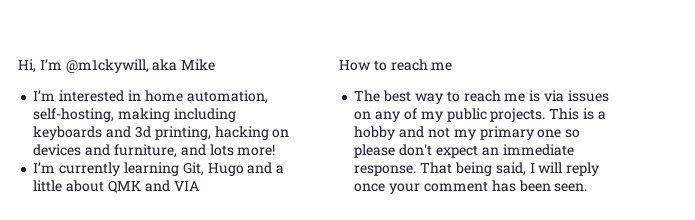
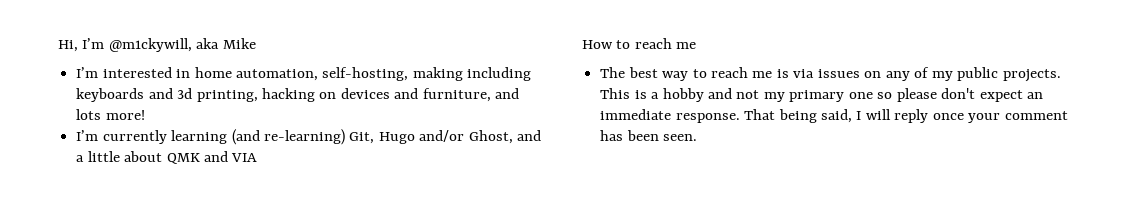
- I’m currently learning Git, Hugo and a little about QMK and VIA
+ I’m currently learning (and re-learning) Git, Hugo and/or Ghost, and a little about QMK and VIA

